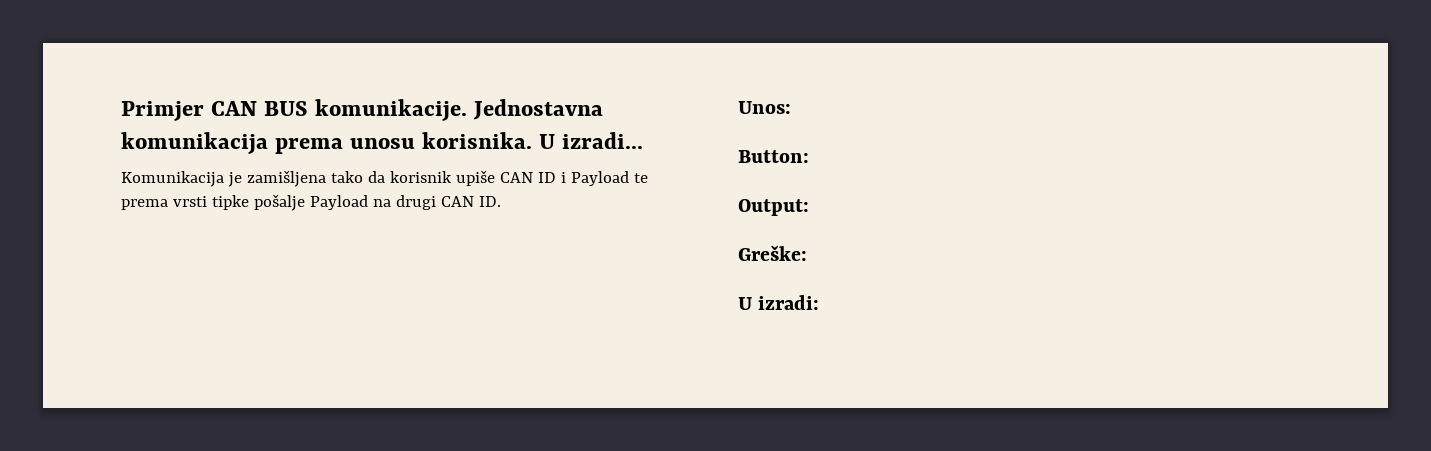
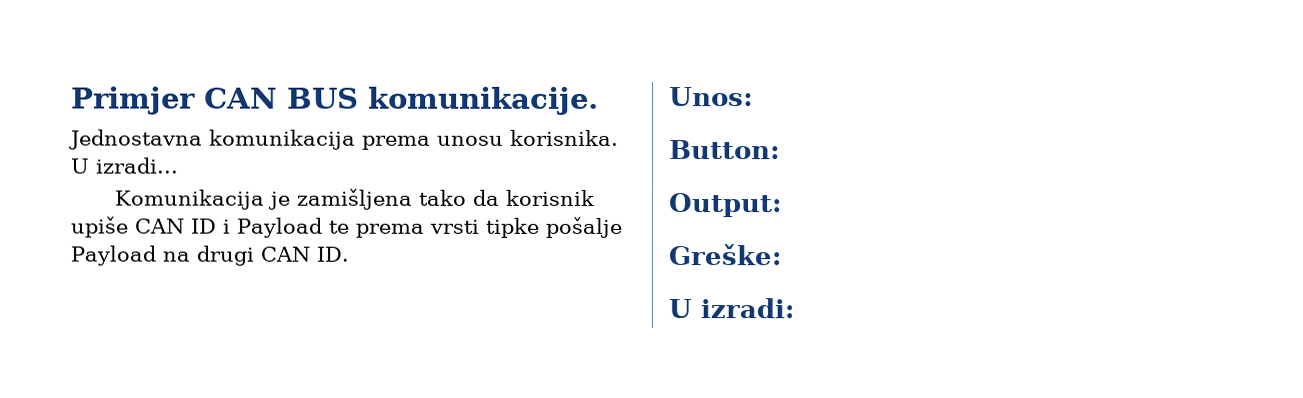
- Primjer CAN BUS komunikacije. Jednostavna komunikacija prema unosu korisnika.
+ Primjer CAN BUS komunikacije.
+ Jednostavna komunikacija prema unosu korisnika.

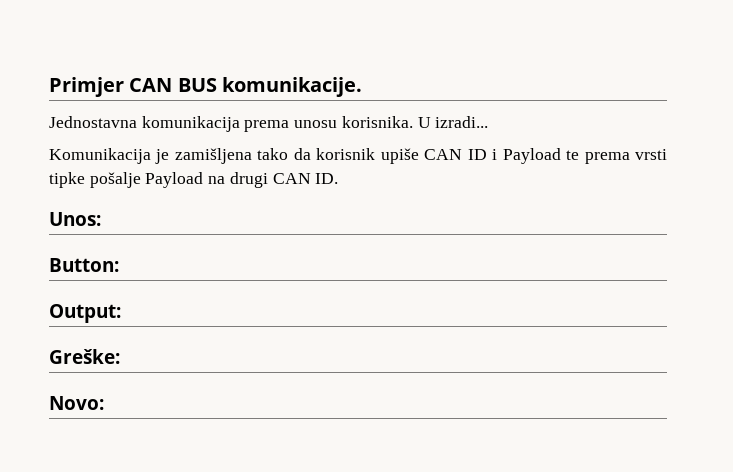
- U izradi:
+ Novo:

